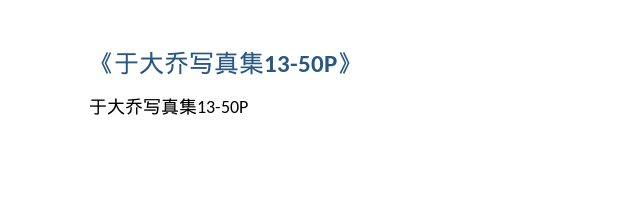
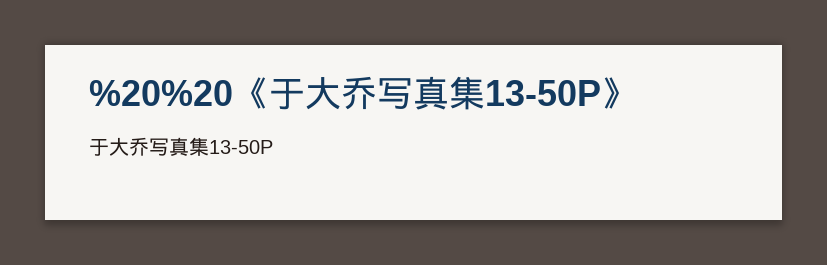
- 《于大乔写真集13-50P》
+ %20%20《于大乔写真集13-50P》

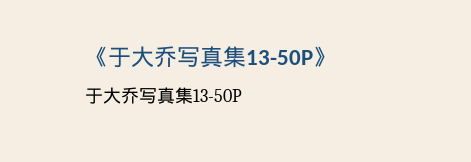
- %20%20《于大乔写真集13-50P》
+ 《于大乔写真集13-50P》

